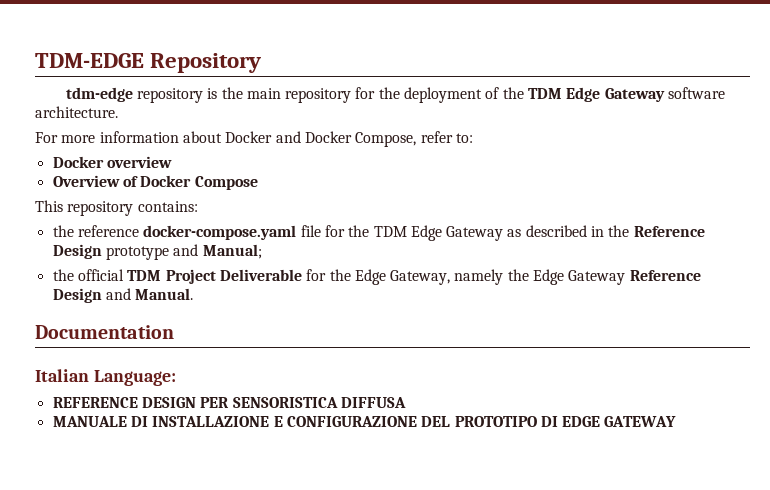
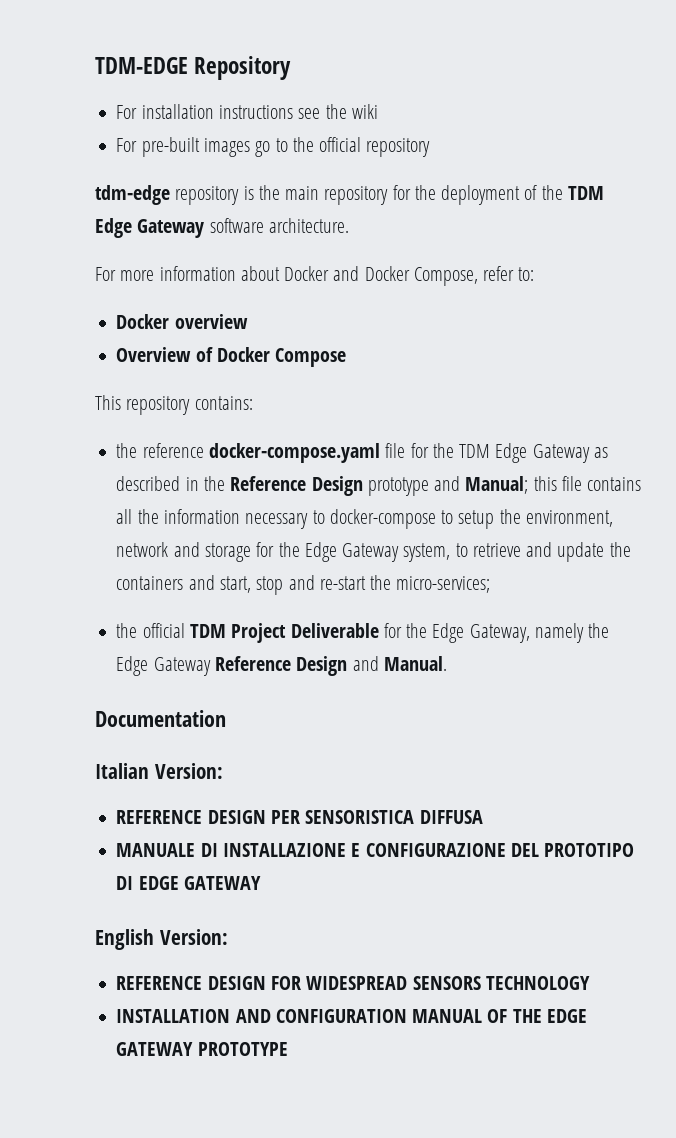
+ For installation instructions see the wiki
+ For pre-built images go to the official repository
- the reference docker-compose.yaml file for the TDM Edge Gateway as described in the Reference Design prototype and Manual;
+ the reference docker-compose.yaml file for the TDM Edge Gateway as described in the Reference Design prototype and Manual; this file contains all the information necessary to docker-compose to setup the environment, network and storage for the Edge Gateway system, to retrieve and update the containers and start, stop and re-start the micro-services;
- Italian Language:
+ Italian Version:
+ English Version:
+ REFERENCE DESIGN FOR WIDESPREAD SENSORS TECHNOLOGY
+ INSTALLATION AND CONFIGURATION MANUAL OF THE EDGE GATEWAY PROTOTYPE

